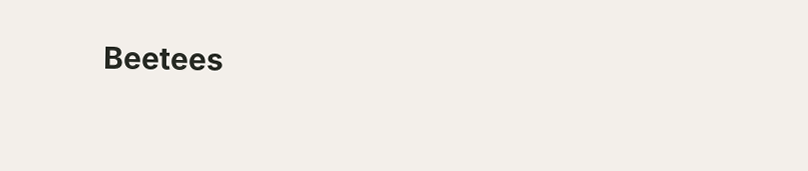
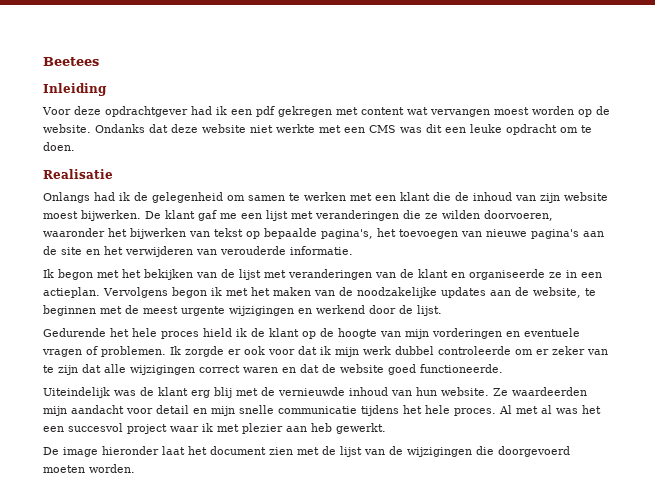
+ Inleiding
+ Voor deze opdrachtgever had ik een pdf gekregen met content wat vervangen moest worden op de website. Ondanks dat deze website niet werkte met een CMS was dit een leuke opdracht om te doen.
+ Realisatie
+ Onlangs had ik de gelegenheid om samen te werken met een klant die de inhoud van zijn website moest bijwerken. De klant gaf me een lijst met veranderingen die ze wilden doorvoeren, waaronder het bijwerken van tekst op bepaalde pagina's, het toevoegen van nieuwe pagina's aan de site en het verwijderen van verouderde informatie.
+ Ik begon met het bekijken van de lijst met veranderingen van de klant en organiseerde ze in een actieplan. Vervolgens begon ik met het maken van de noodzakelijke updates aan de website, te beginnen met de meest urgente wijzigingen en werkend door de lijst.
+ Gedurende het hele proces hield ik de klant op de hoogte van mijn vorderingen en eventuele vragen of problemen. Ik zorgde er ook voor dat ik mijn werk dubbel controleerde om er zeker van te zijn dat alle wijzigingen correct waren en dat de website goed functioneerde.
+ Uiteindelijk was de klant erg blij met de vernieuwde inhoud van hun website. Ze waardeerden mijn aandacht voor detail en mijn snelle communicatie tijdens het hele proces. Al met al was het een succesvol project waar ik met plezier aan heb gewerkt.
+ De image hieronder laat het document zien met de lijst van de wijzigingen die doorgevoerd moeten worden.

